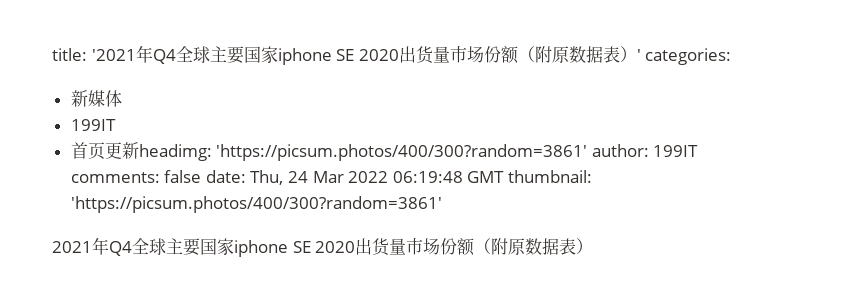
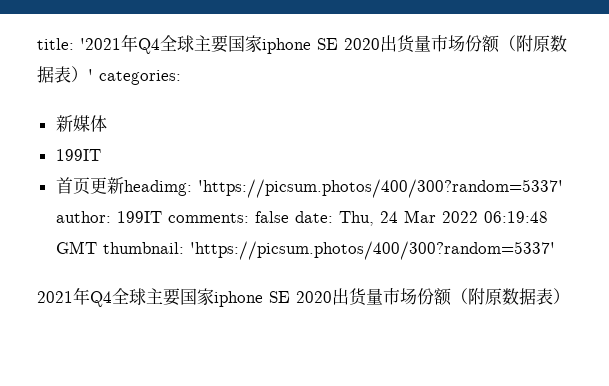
- 首页更新headimg: 'https://picsum.photos/400/300?random=3861' author: 199IT comments: false date: Thu, 24 Mar 2022 06:19:48 GMT thumbnail: 'https://picsum.photos/400/300?random=3861'
+ 首页更新headimg: 'https://picsum.photos/400/300?random=5337' author: 199IT comments: false date: Thu, 24 Mar 2022 06:19:48 GMT thumbnail: 'https://picsum.photos/400/300?random=5337'

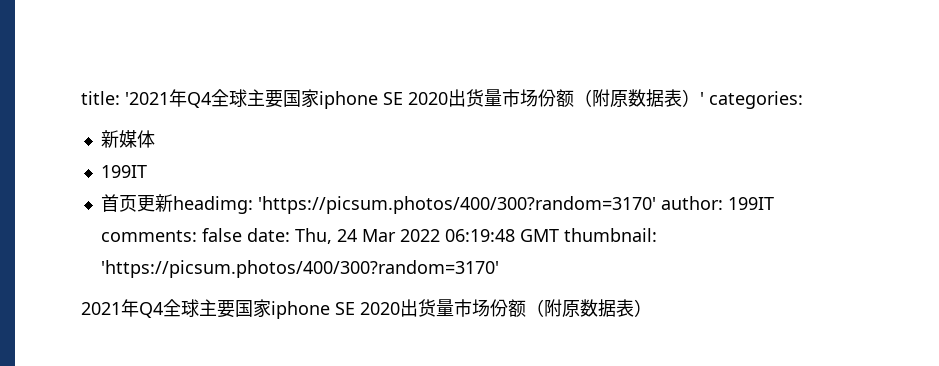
- 首页更新headimg: 'https://picsum.photos/400/300?random=5337' author: 199IT comments: false date: Thu, 24 Mar 2022 06:19:48 GMT thumbnail: 'https://picsum.photos/400/300?random=5337'
+ 首页更新headimg: 'https://picsum.photos/400/300?random=3170' author: 199IT comments: false date: Thu, 24 Mar 2022 06:19:48 GMT thumbnail: 'https://picsum.photos/400/300?random=3170'

